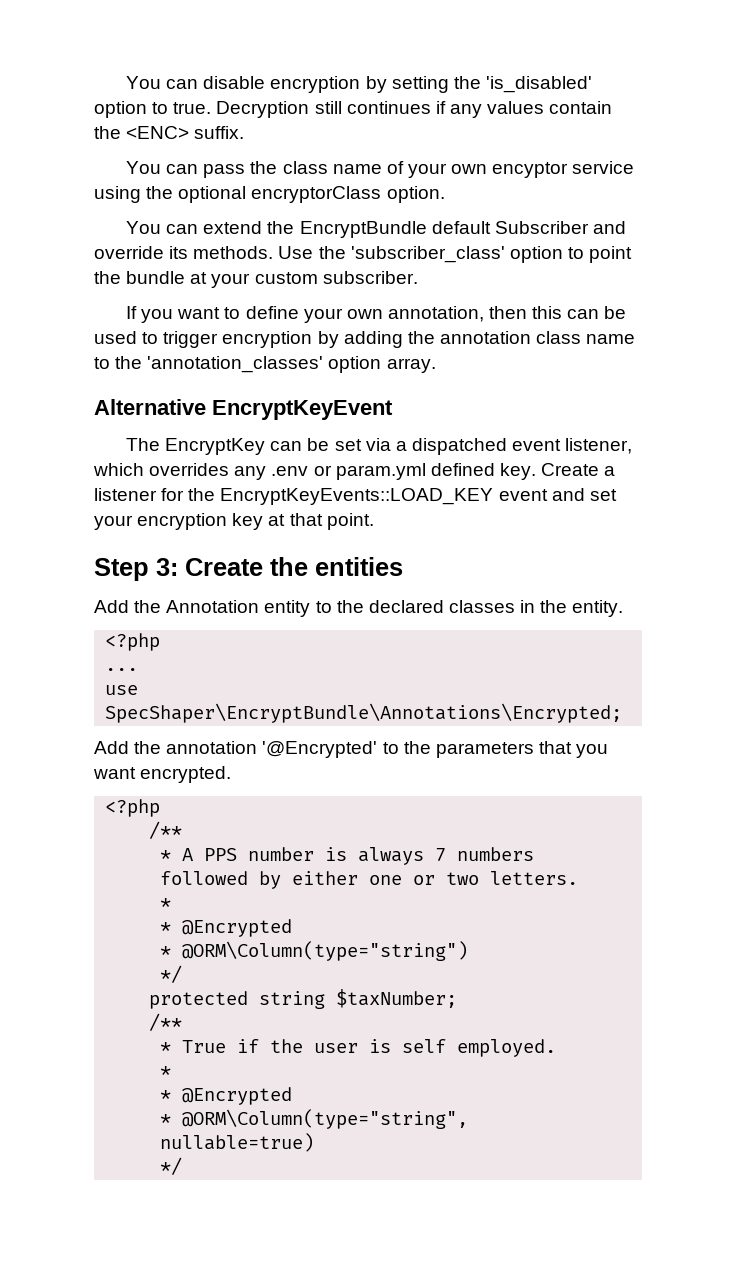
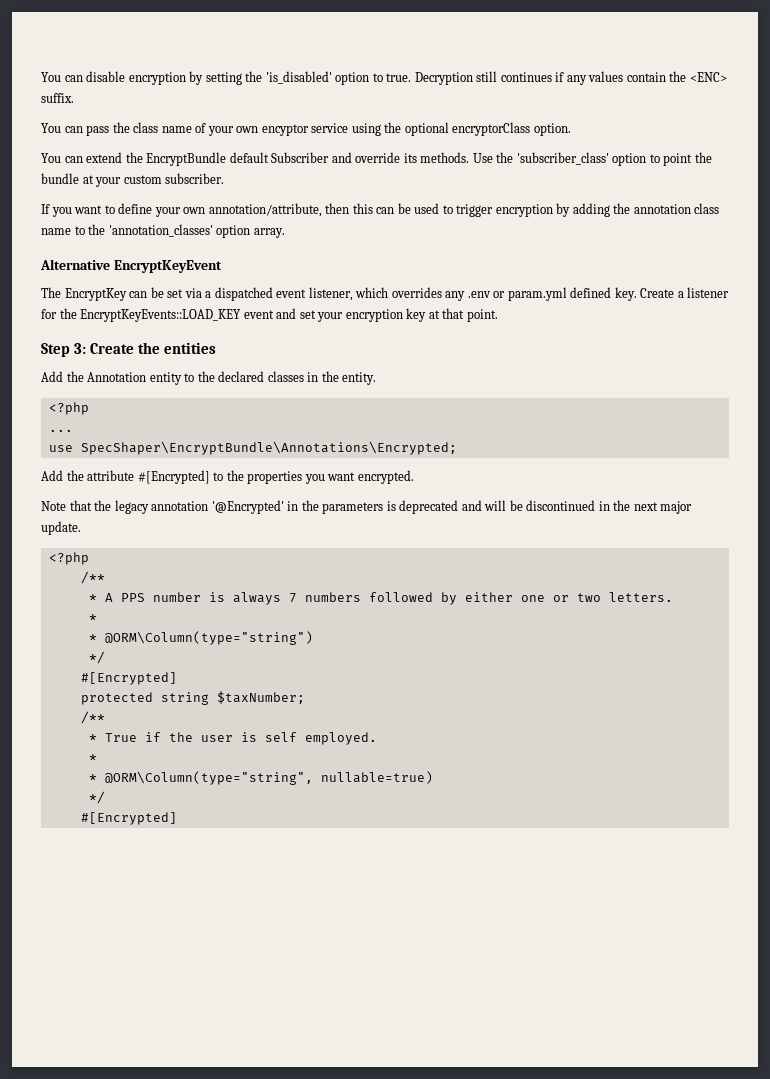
- If you want to define your own annotation, then this can be used to trigger encryption by adding the annotation class name to the 'annotation_classes' option array.
+ If you want to define your own annotation/attribute, then this can be used to trigger encryption by adding the annotation class name to the 'annotation_classes' option array.
- Add the annotation '@Encrypted' to the parameters that you want encrypted.
+ Add the attribute #[Encrypted] to the properties you want encrypted.
+ Note that the legacy annotation '@Encrypted' in the parameters is deprecated and will be discontinued in the next major update.
  * A PPS number is always 7 numbers followed by either one or two letters.
  *
- * @Encrypted
  * @ORM\Column(type="string")
  */
+ #[Encrypted]
  * True if the user is self employed.
  *
- * @Encrypted
  * @ORM\Column(type="string", nullable=true)
  */
+ #[Encrypted]

